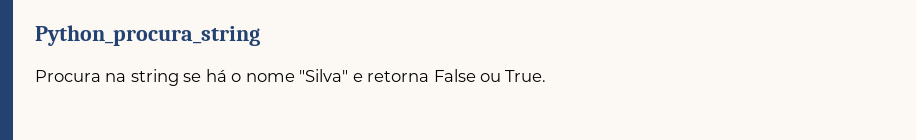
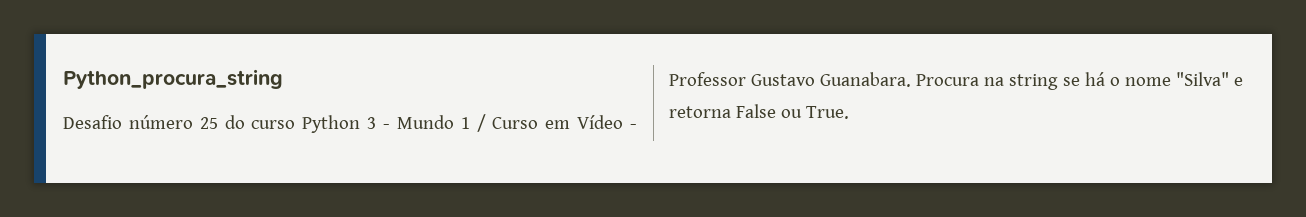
+ Desafio número 25 do curso Python 3 - Mundo 1 / Curso em Vídeo - Professor Gustavo Guanabara.

